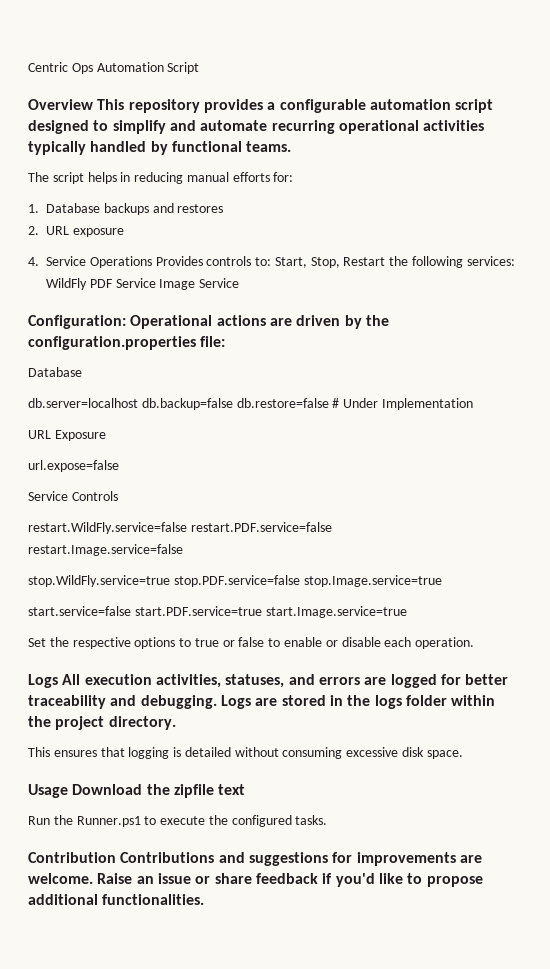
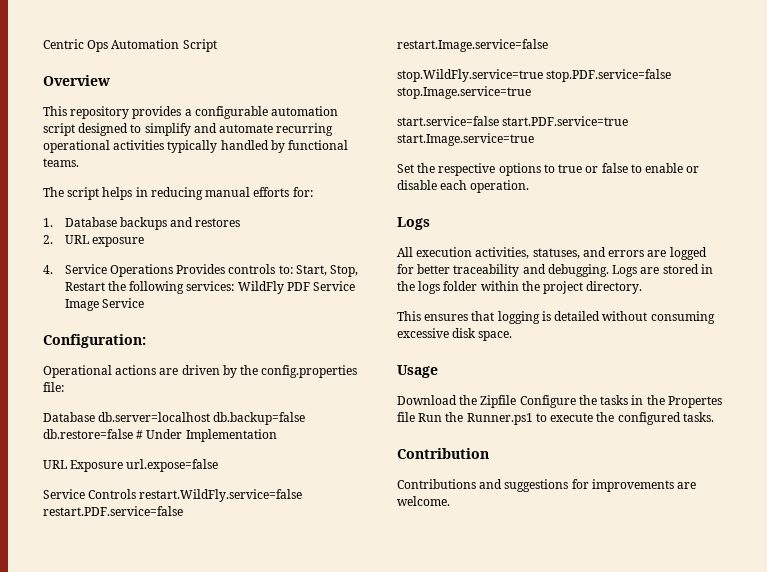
- Overview This repository provides a configurable automation script designed to simplify and automate recurring operational activities typically handled by functional teams.
+ Overview
+ This repository provides a configurable automation script designed to simplify and automate recurring operational activities typically handled by functional teams.
- Configuration: Operational actions are driven by the configuration.properties file:
- Database
- db.server=localhost db.backup=false db.restore=false # Under Implementation
+ Configuration:
+ Operational actions are driven by the config.properties file:
+ Database db.server=localhost db.backup=false db.restore=false # Under Implementation
- URL Exposure
- url.expose=false
+ URL Exposure url.expose=false
- Service Controls
- restart.WildFly.service=false restart.PDF.service=false
+ Service Controls restart.WildFly.service=false restart.PDF.service=false
  Set the respective options to true or false to enable or disable each operation.
- Logs All execution activities, statuses, and errors are logged for better traceability and debugging.
+ Logs
+ All execution activities, statuses, and errors are logged for better traceability and debugging.
- Usage Download the zipfile text
- Run the Runner.ps1 to execute the configured tasks.
+ Usage
+ Download the Zipfile Configure the tasks in the Propertes file Run the Runner.ps1 to execute the configured tasks.
- Contribution Contributions and suggestions for improvements are welcome. Raise an issue or share feedback if you'd like to propose additional functionalities.
+ Contribution
+ Contributions and suggestions for improvements are welcome.

